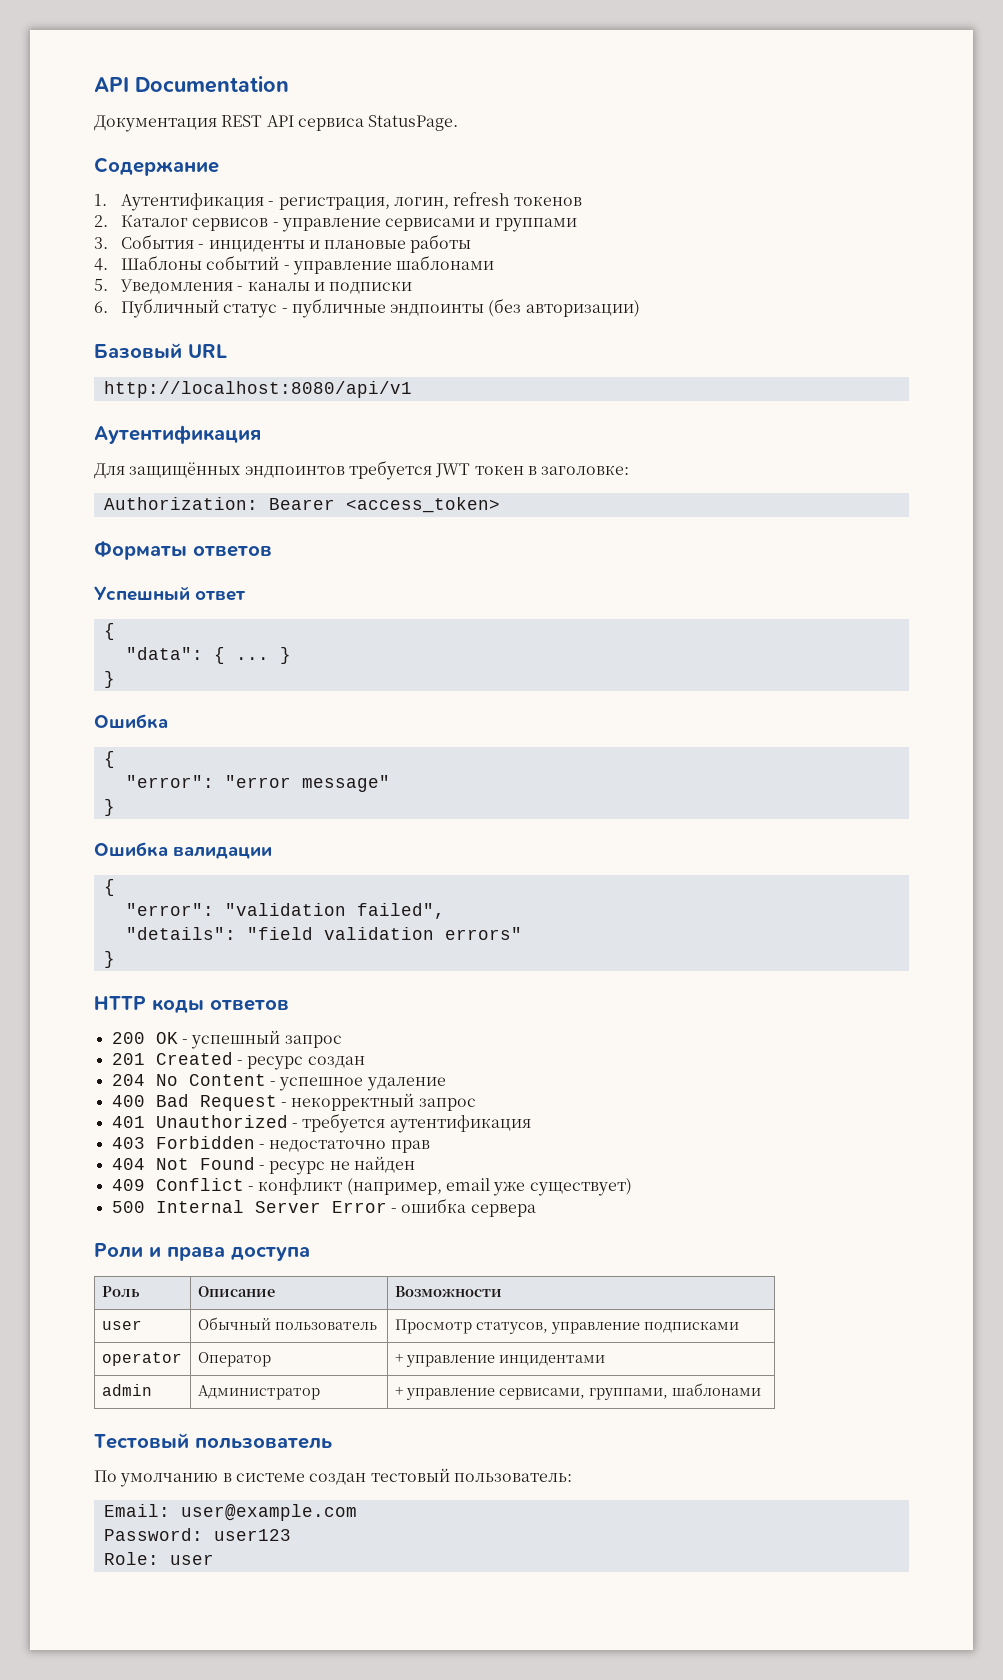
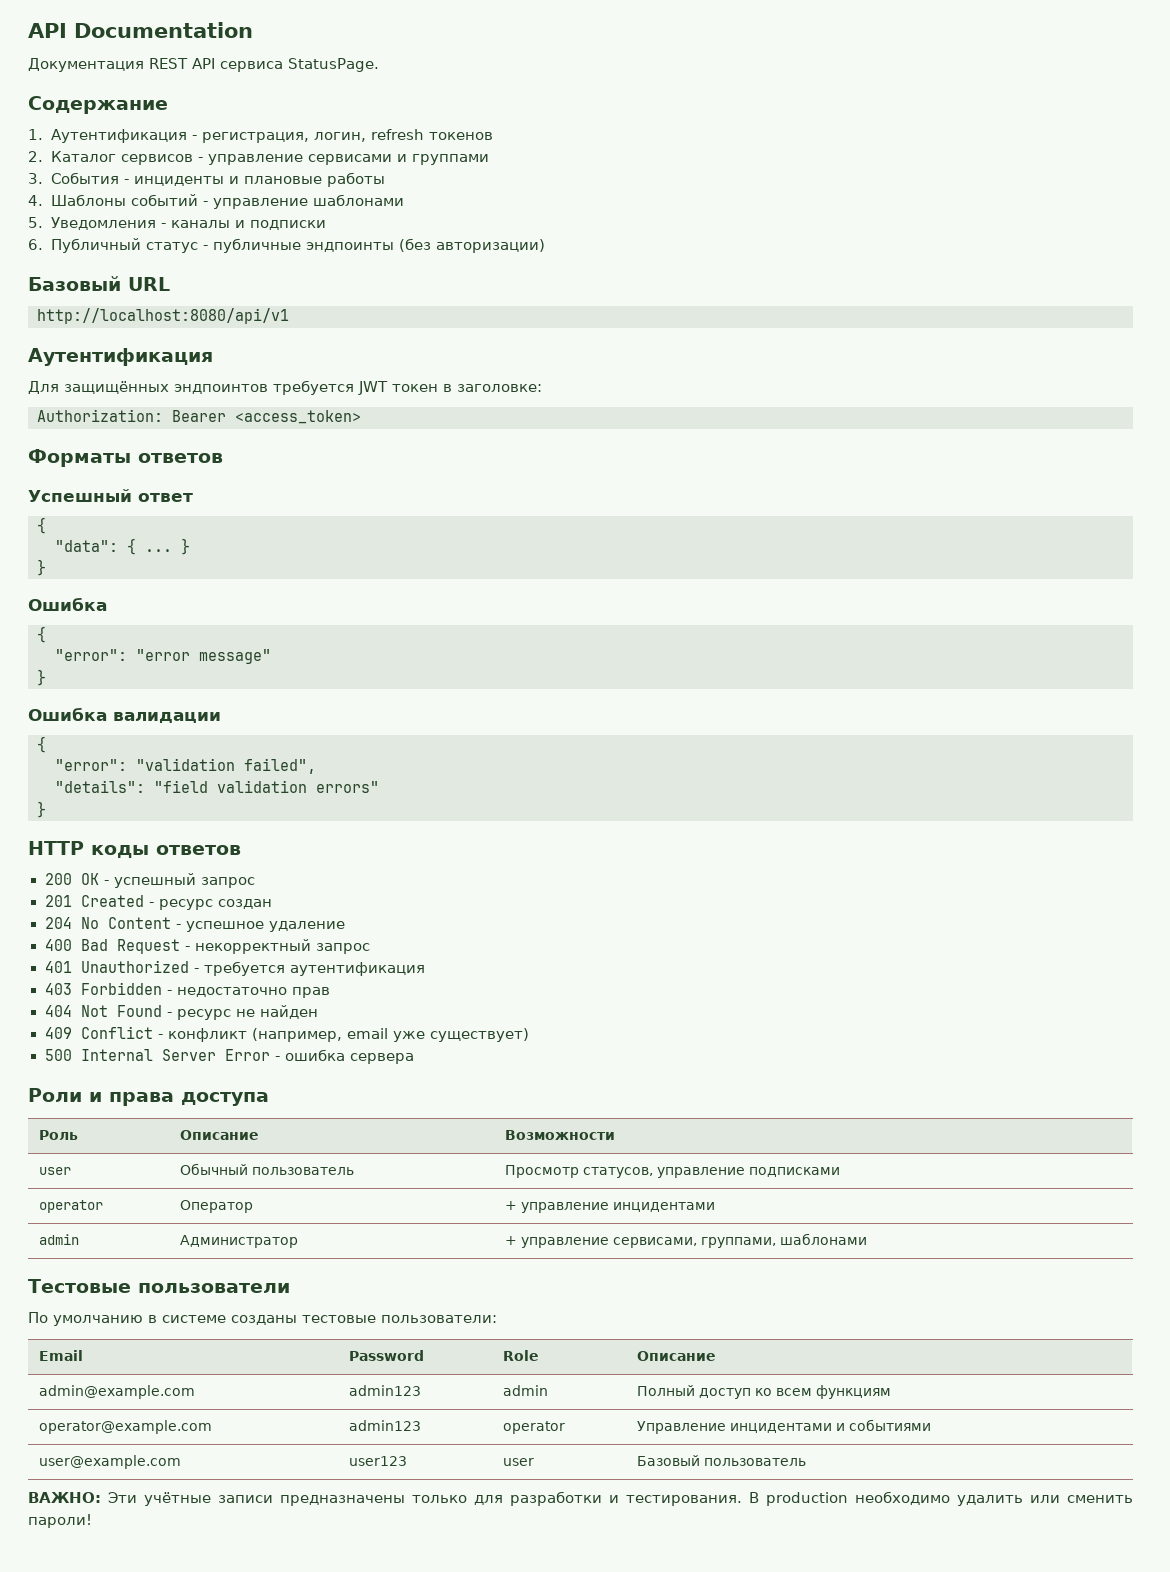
- Тестовый пользователь
+ Тестовые пользователи
- По умолчанию в системе создан тестовый пользователь:
- Email: user@example.com
- Password: user123
- Role: user
+ По умолчанию в системе созданы тестовые пользователи:
+ Email | Password | Role | Описание
+ admin@example.com | admin123 | admin | Полный доступ ко всем функциям
+ operator@example.com | admin123 | operator | Управление инцидентами и событиями
+ user@example.com | user123 | user | Базовый пользователь
+ ВАЖНО: Эти учётные записи предназначены только для разработки и тестирования. В production необходимо удалить или сменить пароли!

